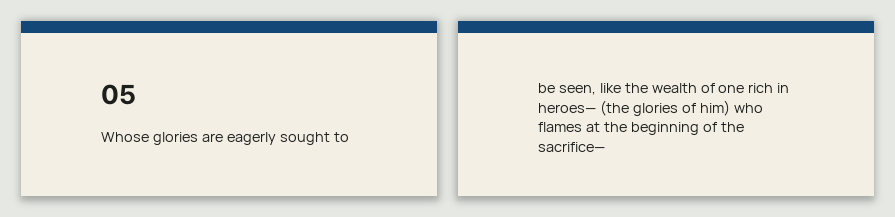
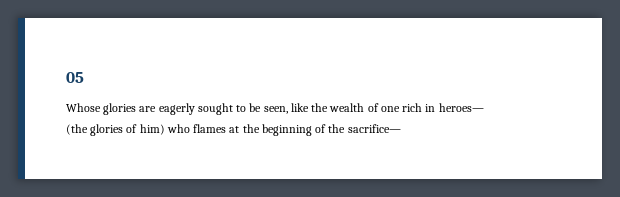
- Whose glories are eagerly sought to be seen, like the wealth of one rich in heroes— (the glories of him) who flames at the beginning of the sacrifice—
+ Whose glories are eagerly sought to be seen, like the wealth of one rich in heroes—
+ (the glories of him) who flames at the beginning of the sacrifice—

